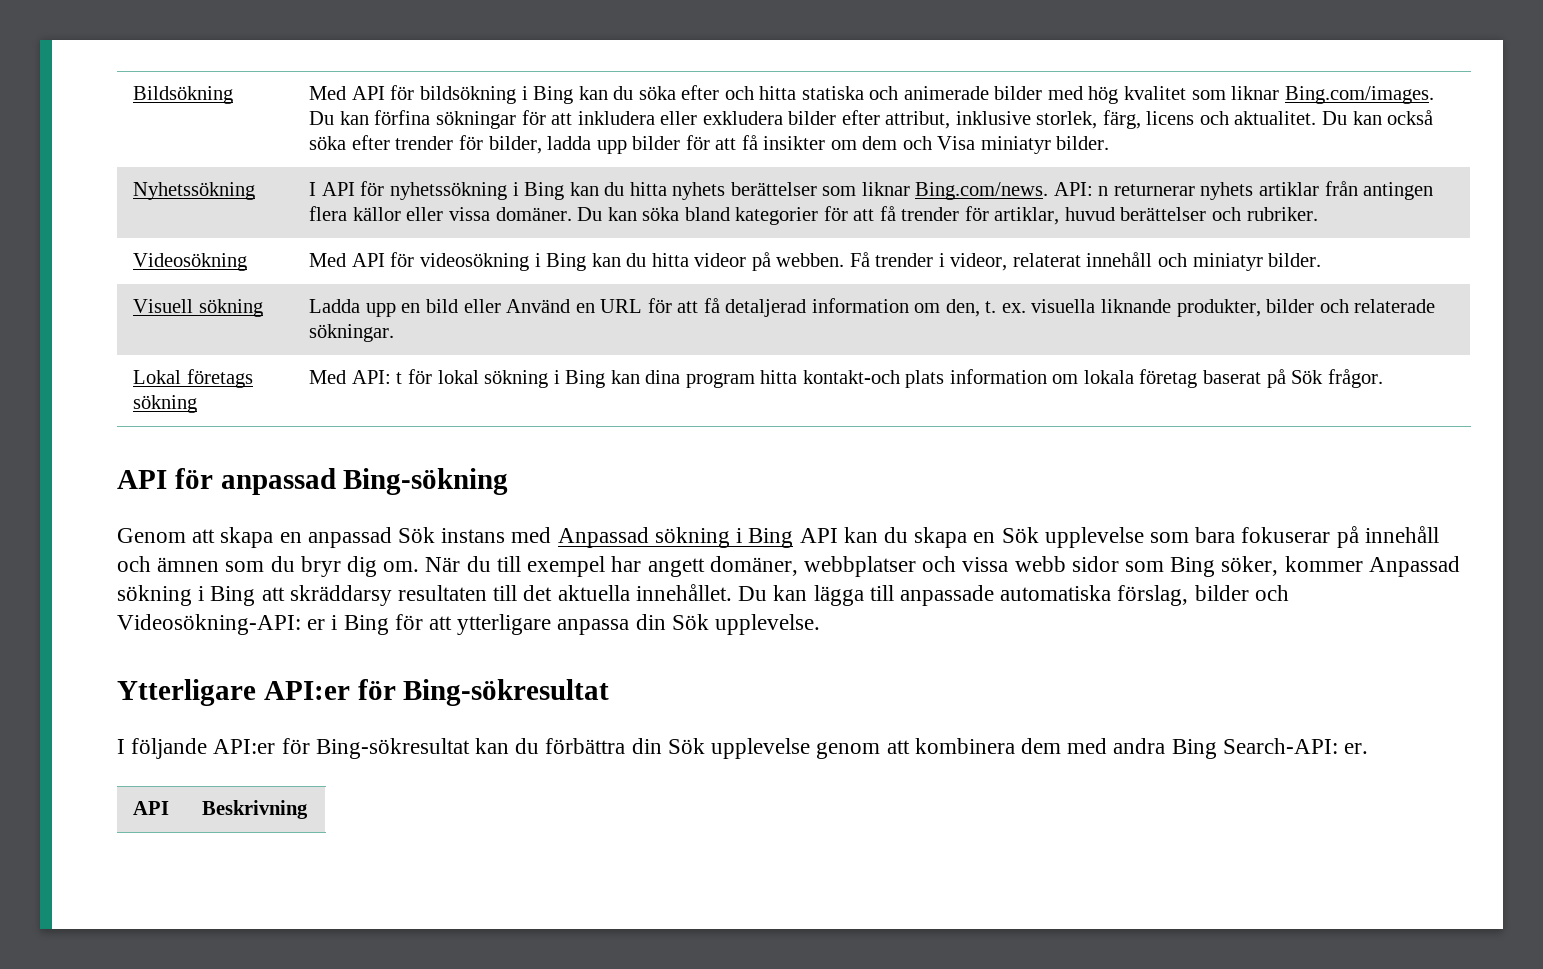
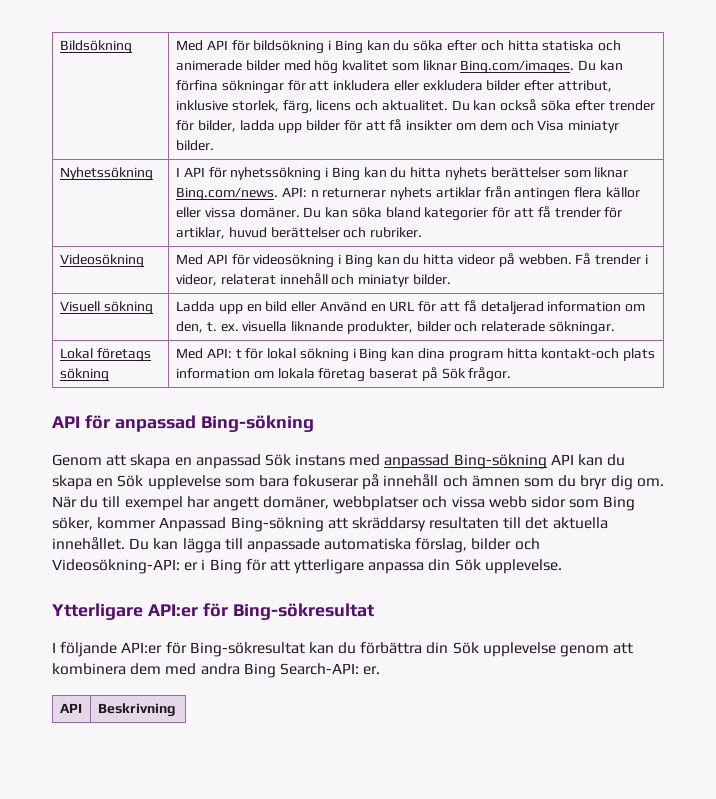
- Genom att skapa en anpassad Sök instans med Anpassad sökning i Bing API kan du skapa en Sök upplevelse som bara fokuserar på innehåll och ämnen som du bryr dig om.
+ Genom att skapa en anpassad Sök instans med anpassad Bing-sökning API kan du skapa en Sök upplevelse som bara fokuserar på innehåll och ämnen som du bryr dig om.
- När du till exempel har angett domäner, webbplatser och vissa webb sidor som Bing söker, kommer Anpassad sökning i Bing att skräddarsy resultaten till det aktuella innehållet.
+ När du till exempel har angett domäner, webbplatser och vissa webb sidor som Bing söker, kommer Anpassad Bing-sökning att skräddarsy resultaten till det aktuella innehållet.

